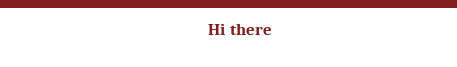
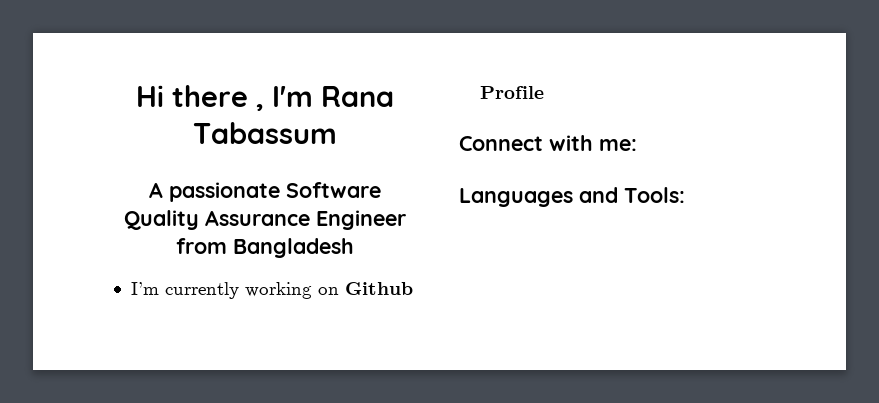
- Hi there
+ Hi there , I'm Rana Tabassum
+ A passionate Software Quality Assurance Engineer from Bangladesh
+ I’m currently working on Github Profile
+ Connect with me:
+ Languages and Tools:

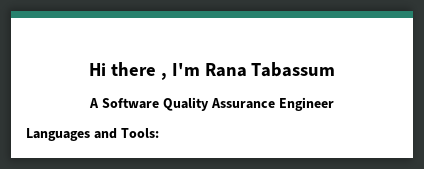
- A passionate Software Quality Assurance Engineer from Bangladesh
- I’m currently working on Github Profile
- Connect with me:
+ A Software Quality Assurance Engineer

